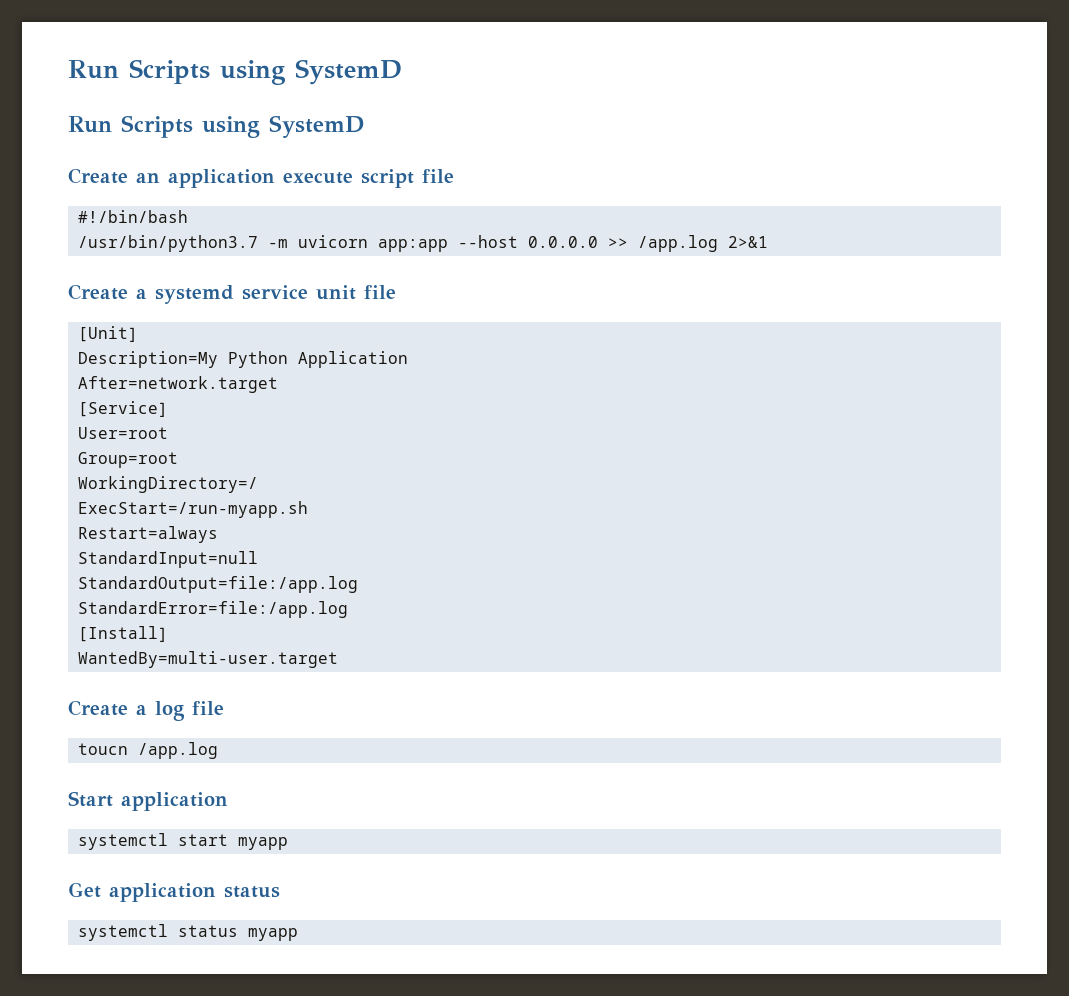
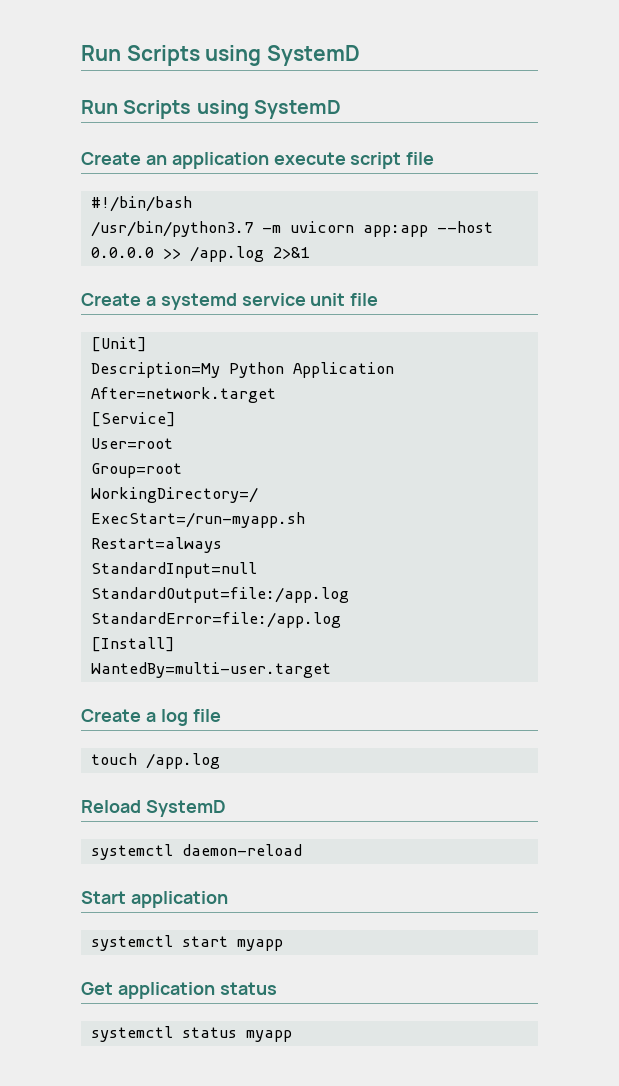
- toucn /app.log
+ touch /app.log
+ Reload SystemD
+ systemctl daemon-reload

